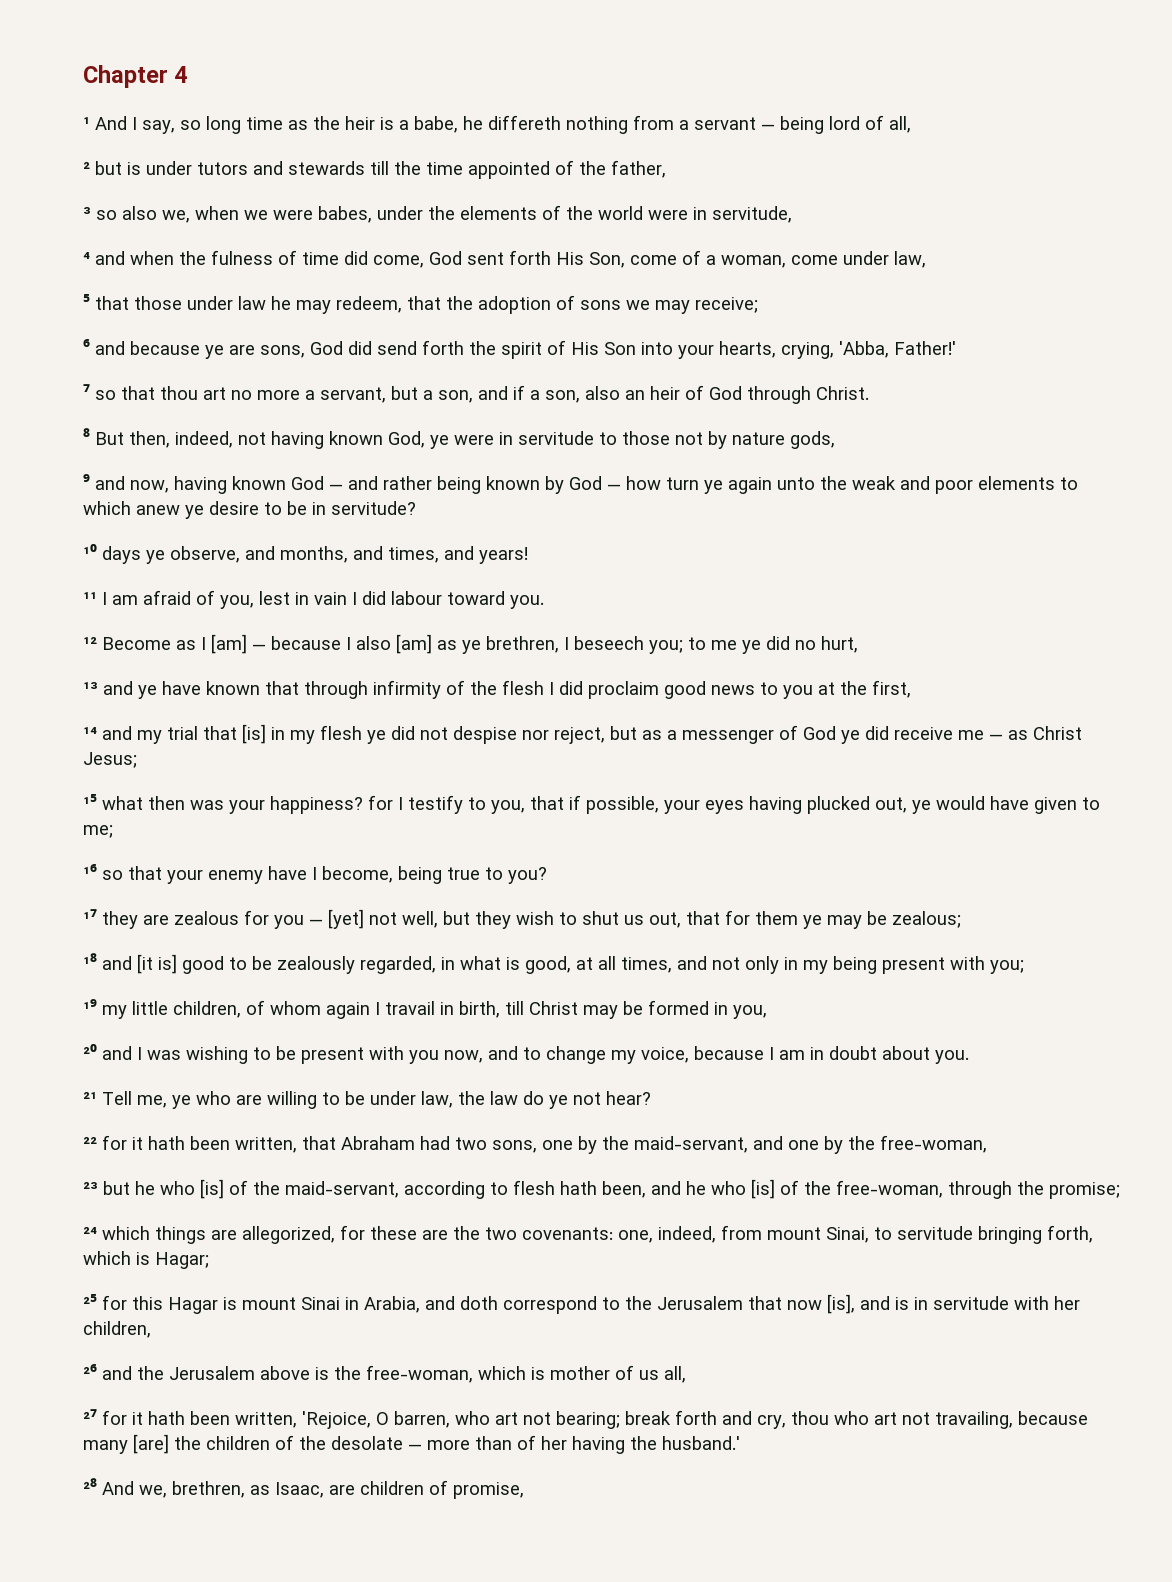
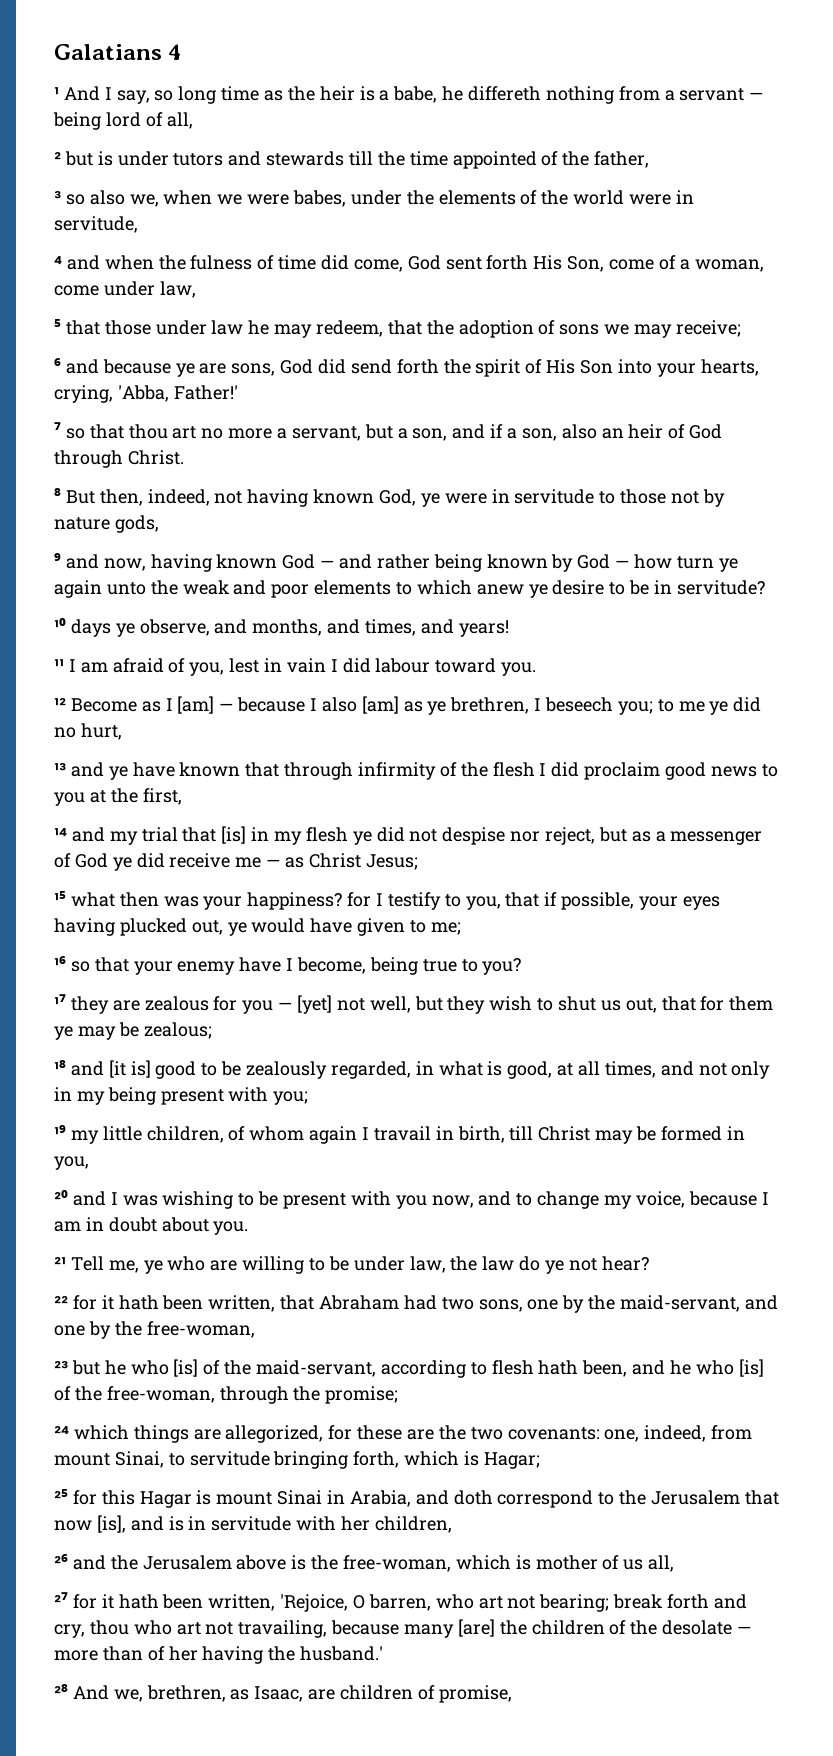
- Chapter 4
+ Galatians 4

